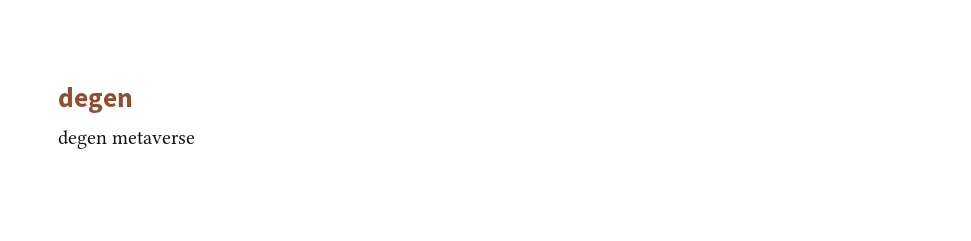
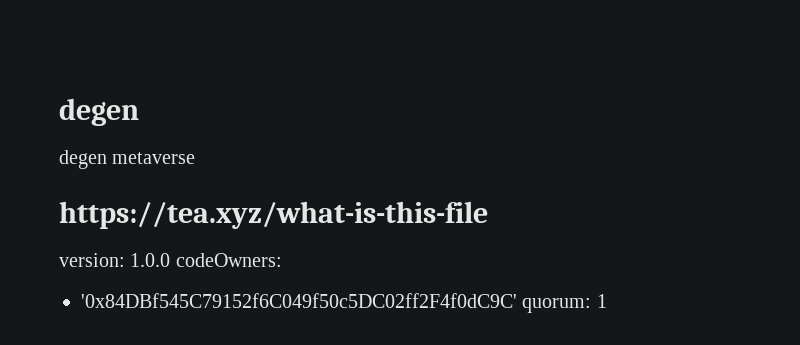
+ https://tea.xyz/what-is-this-file
+ version: 1.0.0 codeOwners:
+ '0x84DBf545C79152f6C049f50c5DC02ff2F4f0dC9C' quorum: 1

